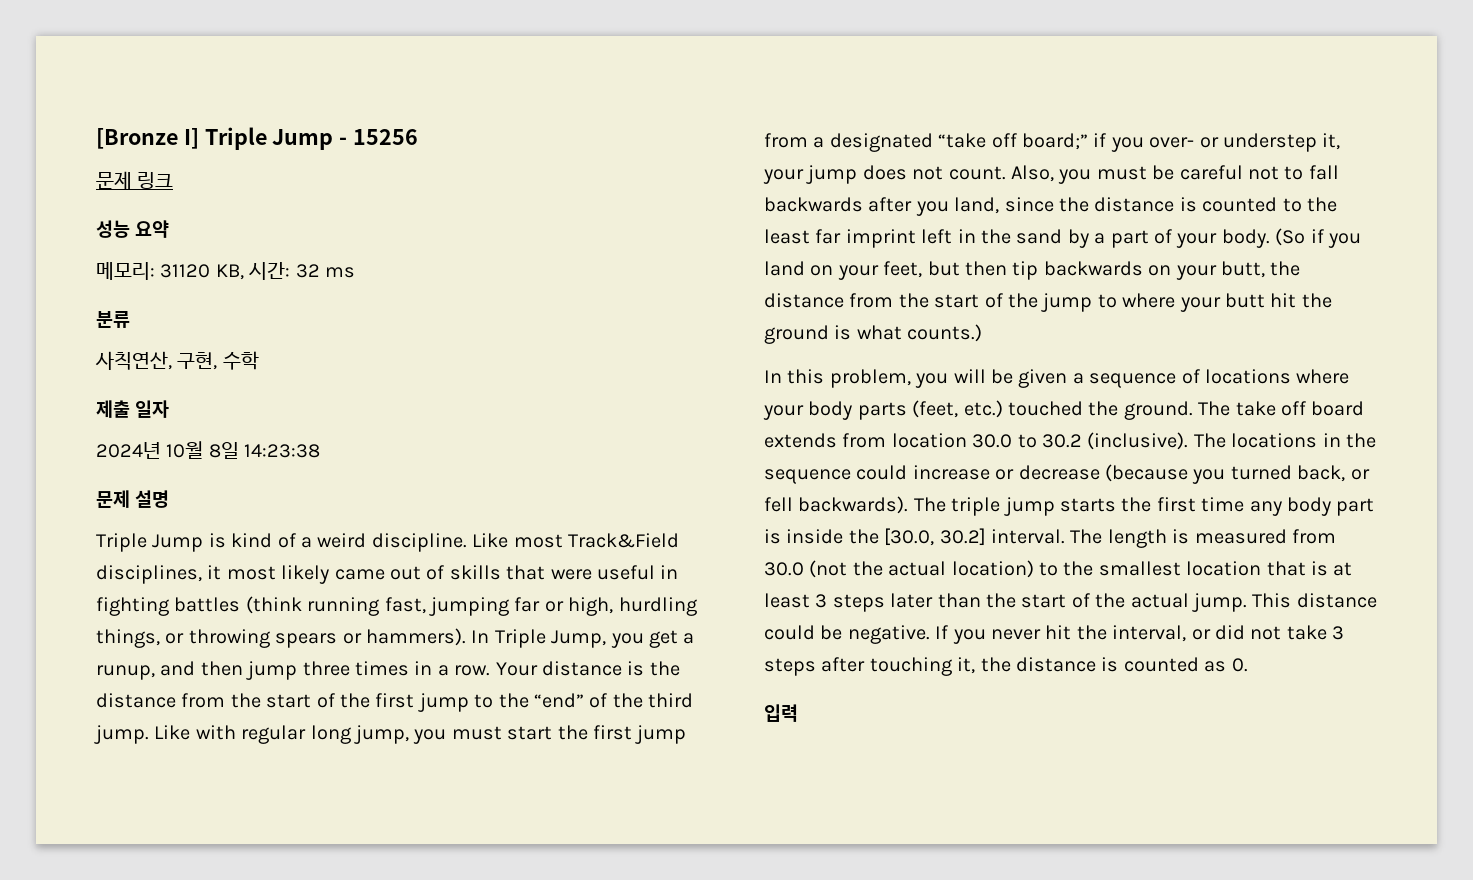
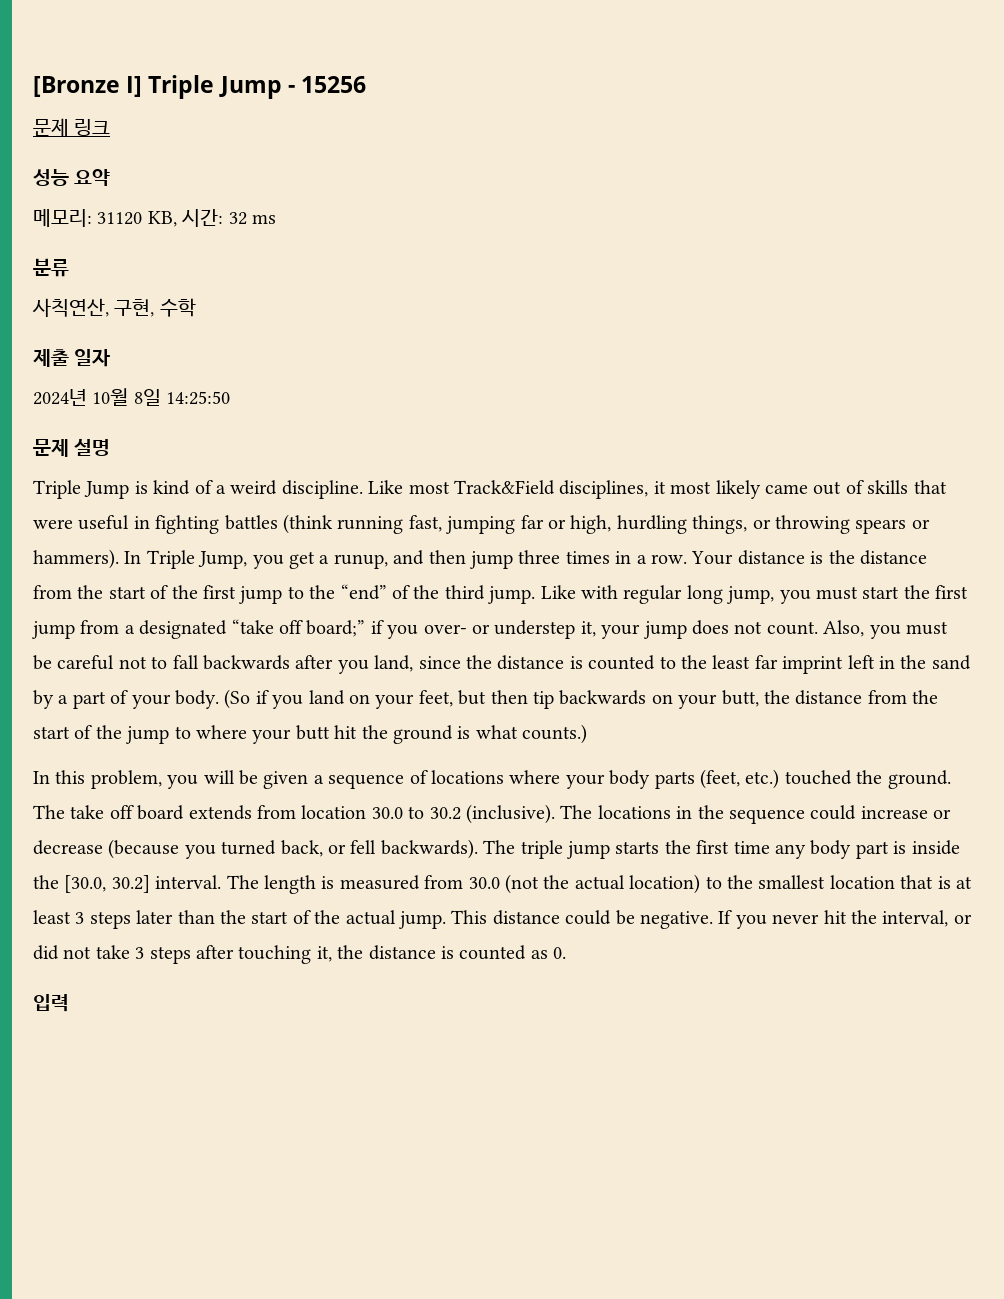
- 2024년 10월 8일 14:23:38
+ 2024년 10월 8일 14:25:50

